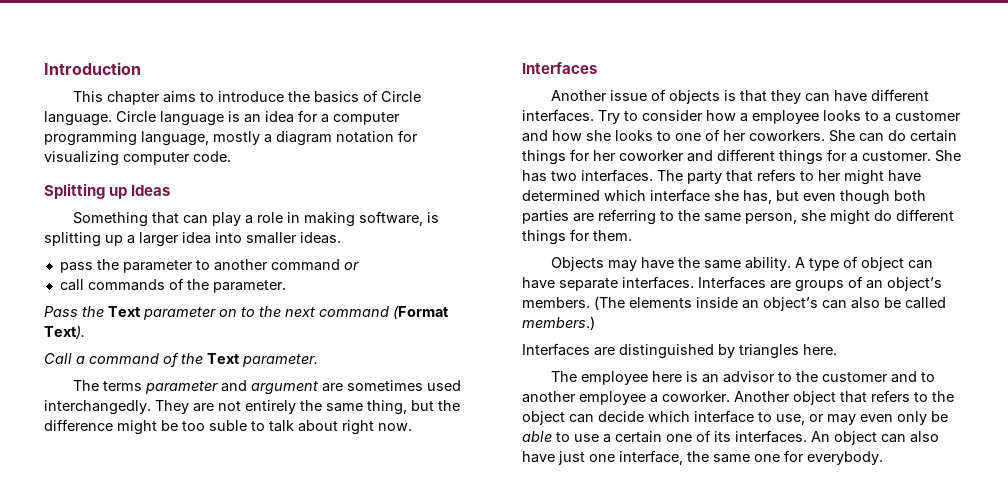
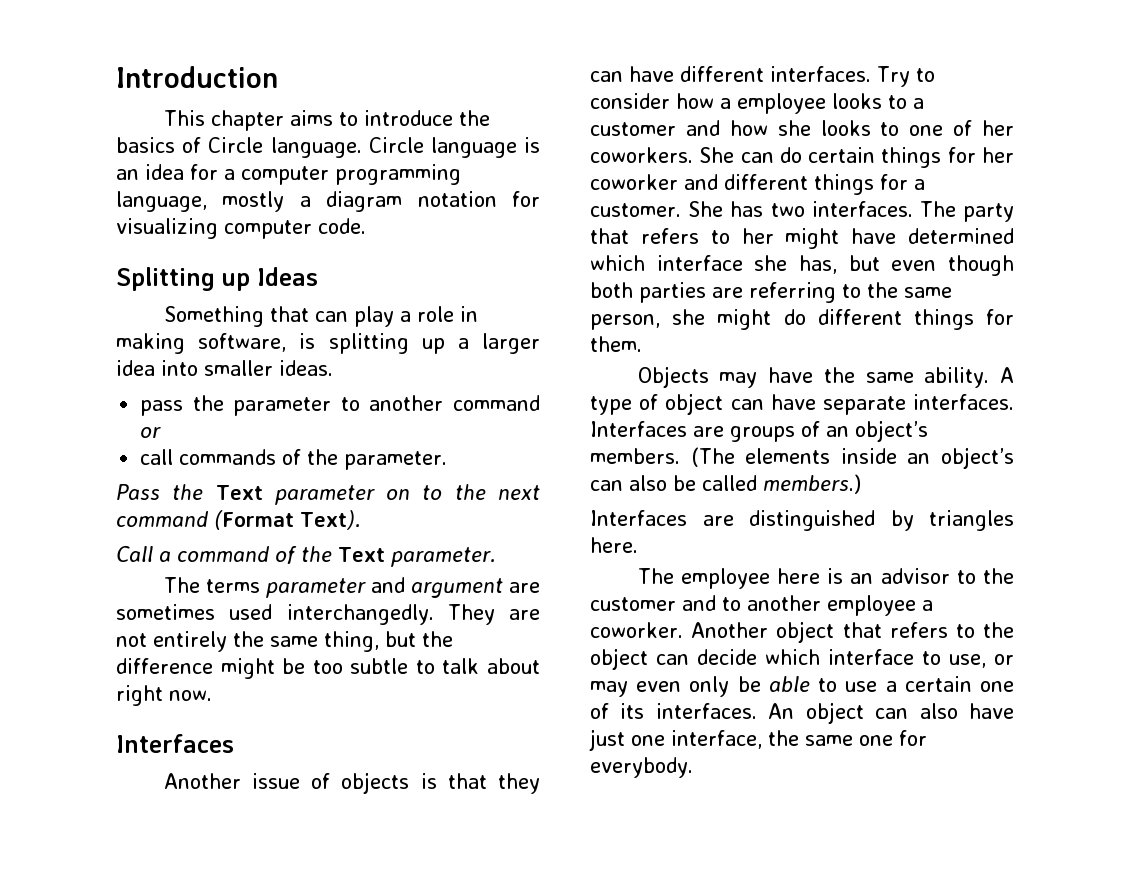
- They are not entirely the same thing, but the difference might be too suble to talk about right now.
+ They are not entirely the same thing, but the difference might be too subtle to talk about right now.

